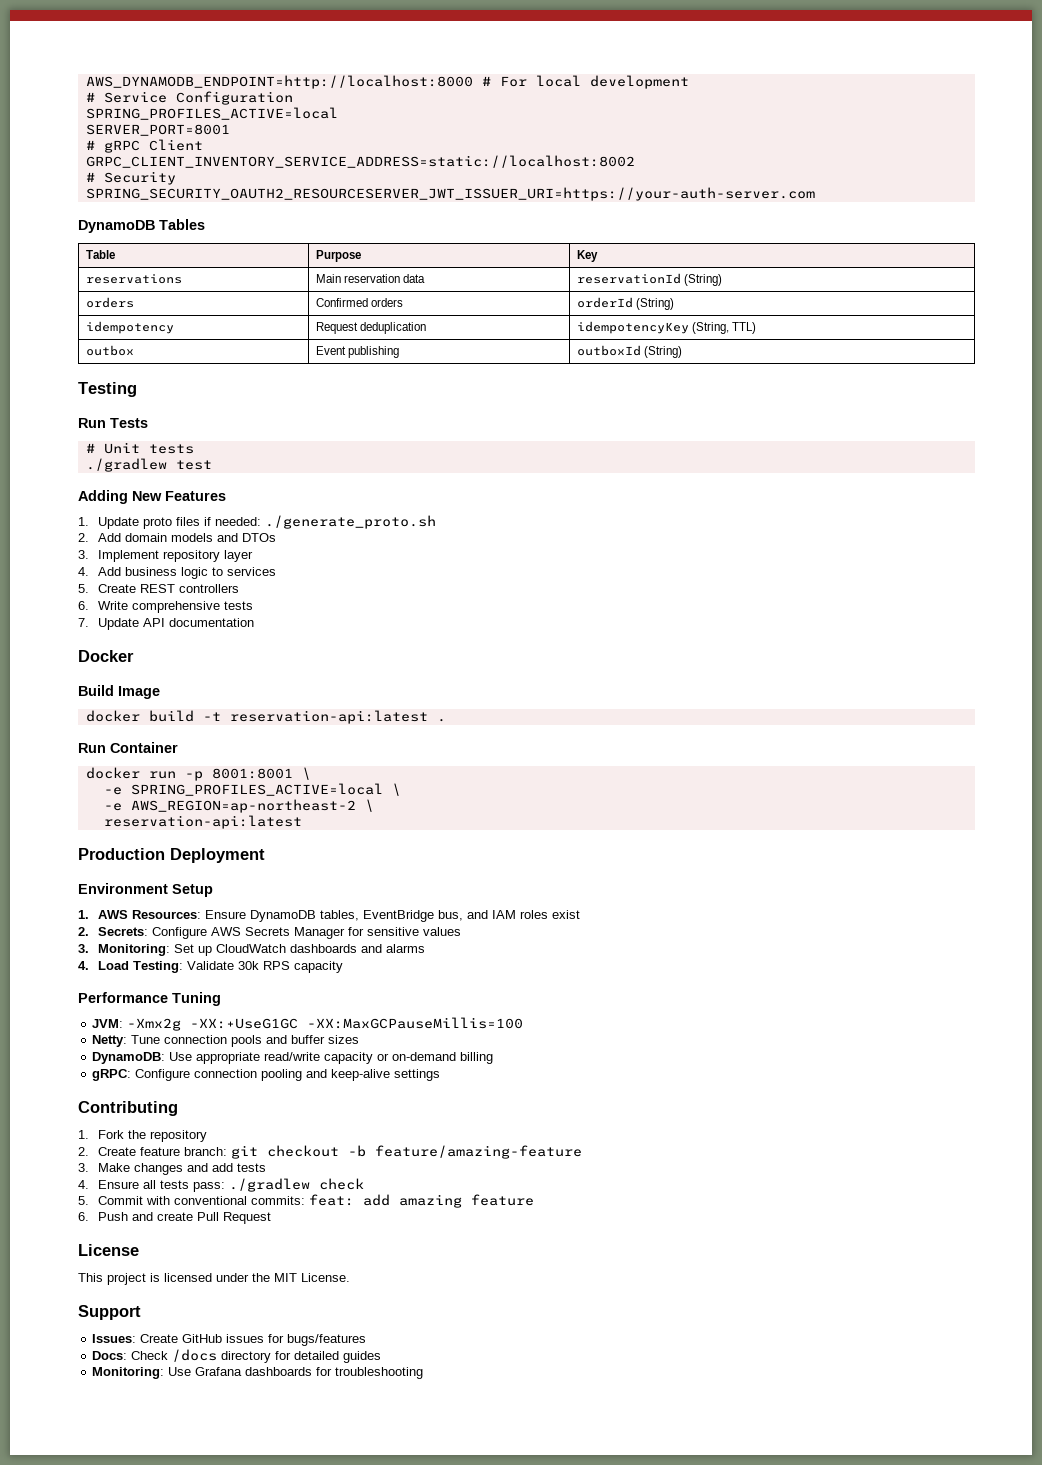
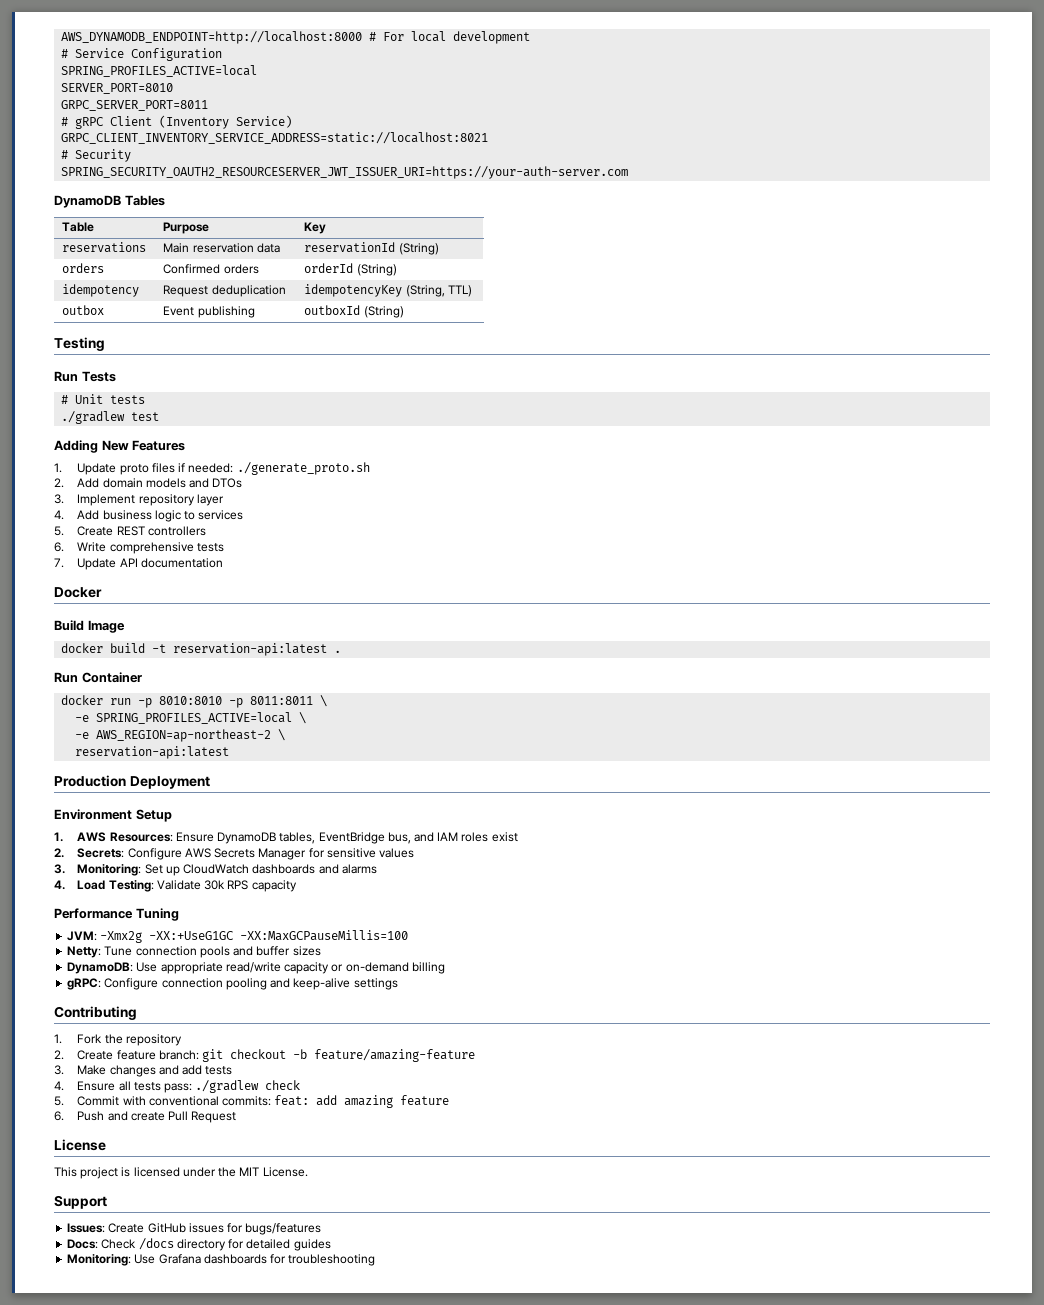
- SERVER_PORT=8001
+ SERVER_PORT=8010
+ GRPC_SERVER_PORT=8011
- # gRPC Client
- GRPC_CLIENT_INVENTORY_SERVICE_ADDRESS=static://localhost:8002
+ # gRPC Client (Inventory Service)
+ GRPC_CLIENT_INVENTORY_SERVICE_ADDRESS=static://localhost:8021
- docker run -p 8001:8001 \
+ docker run -p 8010:8010 -p 8011:8011 \

